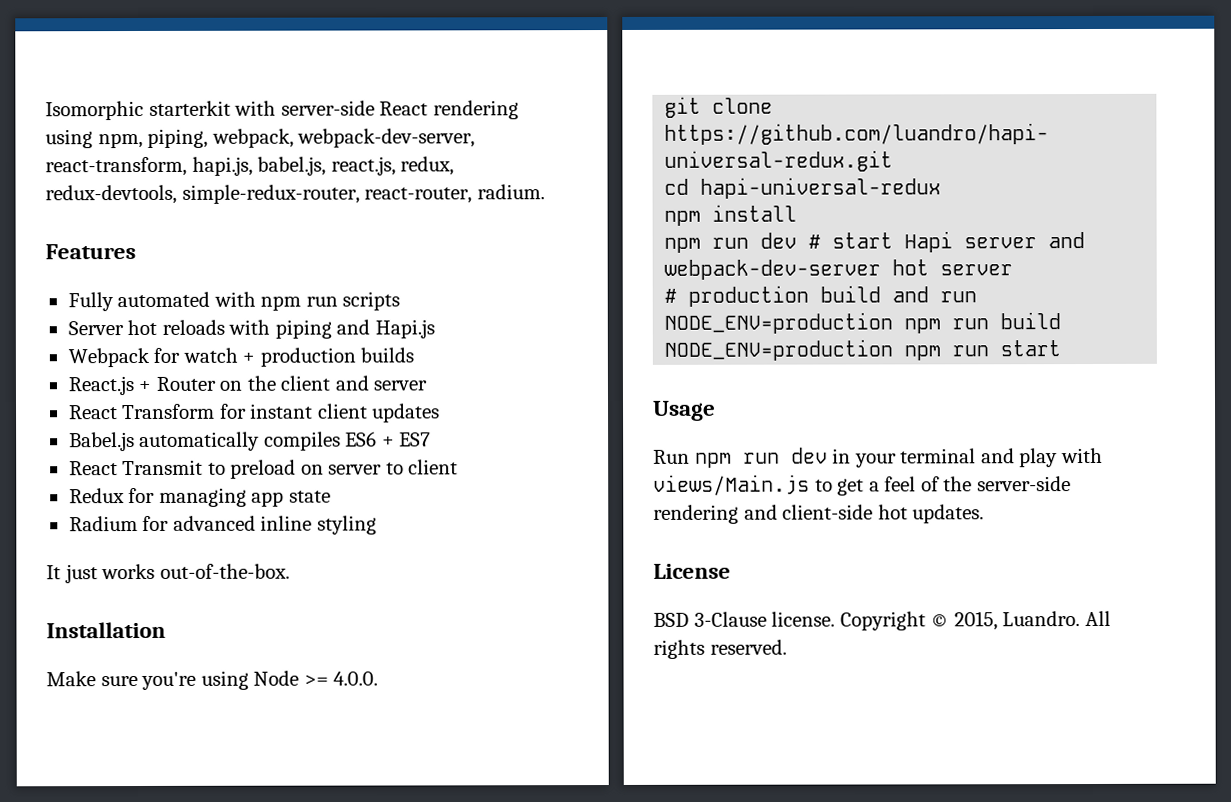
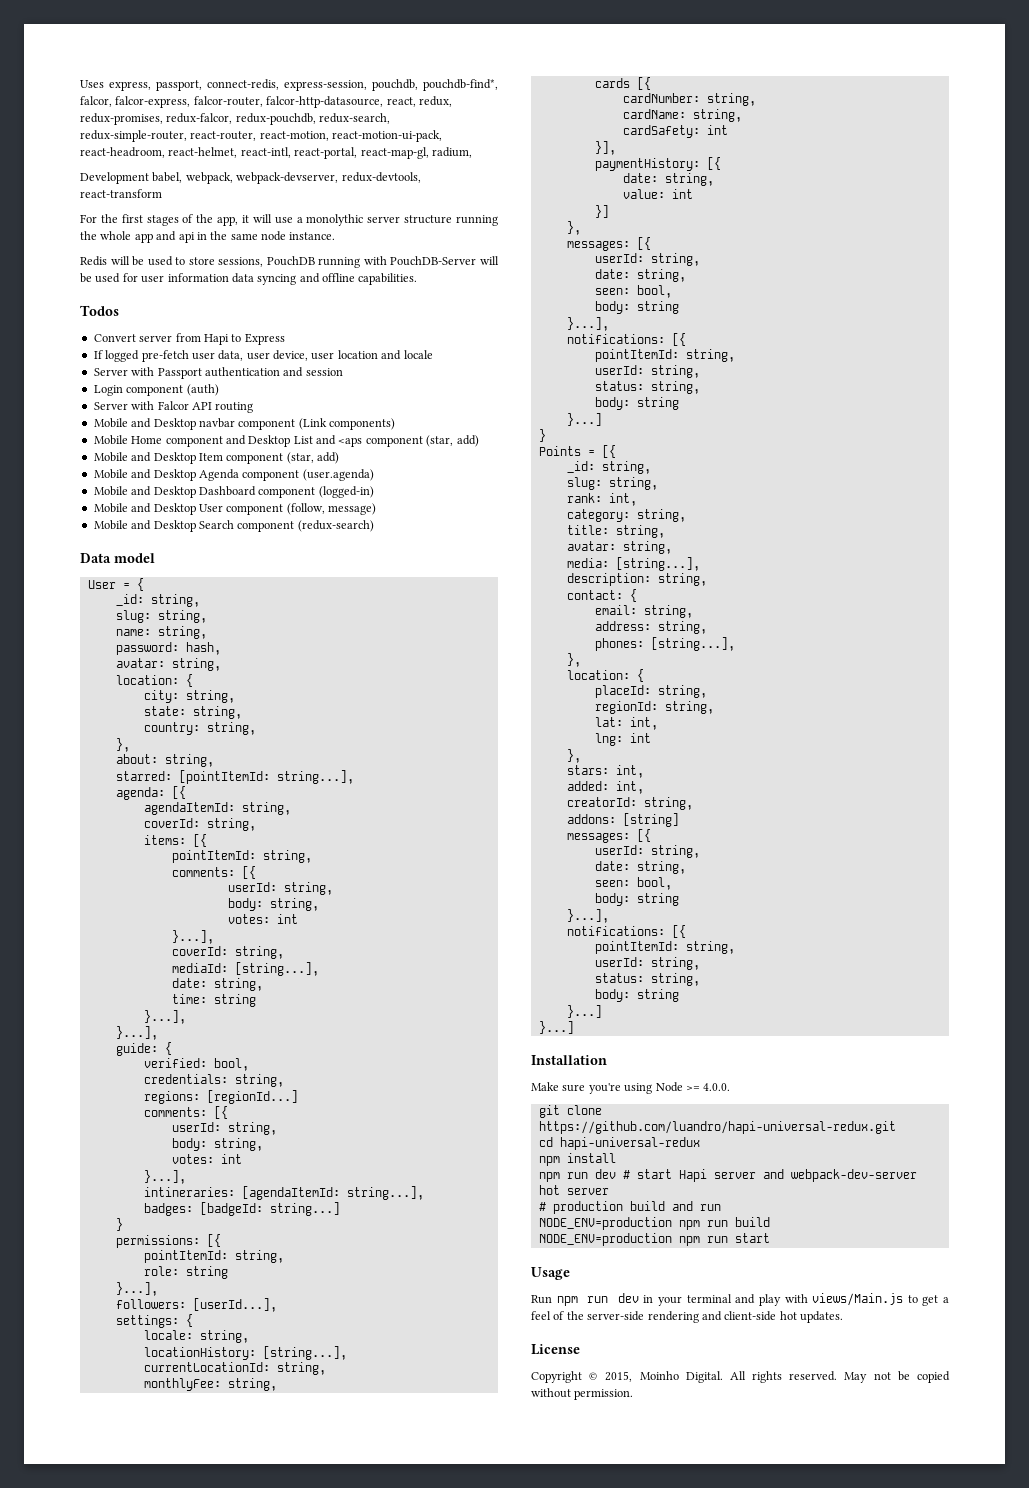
- Isomorphic starterkit with server-side React rendering using npm, piping, webpack, webpack-dev-server, react-transform, hapi.js, babel.js, react.js, redux, redux-devtools, simple-redux-router, react-router, radium.
- Features
- Fully automated with npm run scripts
- Server hot reloads with piping and Hapi.js
- Webpack for watch + production builds
- React.js + Router on the client and server
- React Transform for instant client updates
- Babel.js automatically compiles ES6 + ES7
- React Transmit to preload on server to client
- Redux for managing app state
- Radium for advanced inline styling
- It just works out-of-the-box.
+ Uses express, passport, connect-redis, express-session, pouchdb, pouchdb-find*, falcor, falcor-express, falcor-router, falcor-http-datasource, react, redux, redux-promises, redux-falcor, redux-pouchdb, redux-search, redux-simple-router, react-router, react-motion, react-motion-ui-pack, react-headroom, react-helmet, react-intl, react-portal, react-map-gl, radium,
+ Development babel, webpack, webpack-devserver, redux-devtools, react-transform
+ For the first stages of the app, it will use a monolythic server structure running the whole app and api in the same node instance.
+ Redis will be used to store sessions, PouchDB running with PouchDB-Server will be used for user information data syncing and offline capabilities.
+ Todos
+ Convert server from Hapi to Express
+ If logged pre-fetch user data, user device, user location and locale
+ Server with Passport authentication and session
+ Login component (auth)
+ Server with Falcor API routing
+ Mobile and Desktop navbar component (Link components)
+ Mobile Home component and Desktop List and <aps component (star, add)
+ Mobile and Desktop Item component (star, add)
+ Mobile and Desktop Agenda component (user.agenda)
+ Mobile and Desktop Dashboard component (logged-in)
+ Mobile and Desktop User component (follow, message)
+ Mobile and Desktop Search component (redux-search)
+ Data model
+ User = {
+ _id: string,
+ slug: string,
+ name: string,
+ password: hash,
+ avatar: string,
+ location: {
+ city: string,
+ state: string,
+ country: string,
+ },
+ about: string,
+ starred: [pointItemId: string...],
+ agenda: [{
+ agendaItemId: string,
+ coverId: string,
+ items: [{
+ pointItemId: string,
+ comments: [{
+ userId: string,
+ body: string,
+ votes: int
+ }...],
+ coverId: string,
+ mediaId: [string...],
+ date: string,
+ time: string
+ }...],
+ }...],
+ guide: {
+ verified: bool,
+ credentials: string,
+ regions: [regionId...]
+ comments: [{
+ userId: string,
+ body: string,
+ votes: int
+ }...],
+ intineraries: [agendaItemId: string...],
+ badges: [badgeId: string...]
+ }
+ permissions: [{
+ pointItemId: string,
+ role: string
+ }...],
+ followers: [userId...],
+ settings: {
+ locale: string,
+ locationHistory: [string...],
+ currentLocationId: string,
+ monthlyFee: string,
+ cards [{
+ cardNumber: string,
+ cardName: string,
+ cardSafety: int
+ }],
+ paymentHistory: [{
+ date: string,
+ value: int
+ }]
+ },
+ messages: [{
+ userId: string,
+ date: string,
+ seen: bool,
+ body: string
+ }...],
+ notifications: [{
+ pointItemId: string,
+ userId: string,
+ status: string,
+ body: string
+ }...]
+ }
+ Points = [{
+ _id: string,
+ slug: string,
+ rank: int,
+ category: string,
+ title: string,
+ avatar: string,
+ media: [string...],
+ description: string,
+ contact: {
+ email: string,
+ address: string,
+ phones: [string...],
+ },
+ location: {
+ placeId: string,
+ regionId: string,
+ lat: int,
+ lng: int
+ },
+ stars: int,
+ added: int,
+ creatorId: string,
+ addons: [string]
+ messages: [{
+ userId: string,
+ date: string,
+ seen: bool,
+ body: string
+ }...],
+ notifications: [{
+ pointItemId: string,
+ userId: string,
+ status: string,
+ body: string
+ }...]
+ }...]
- BSD 3-Clause license. Copyright © 2015, Luandro.
+ Copyright © 2015, Moinho Digital.
+ May not be copied without permission.

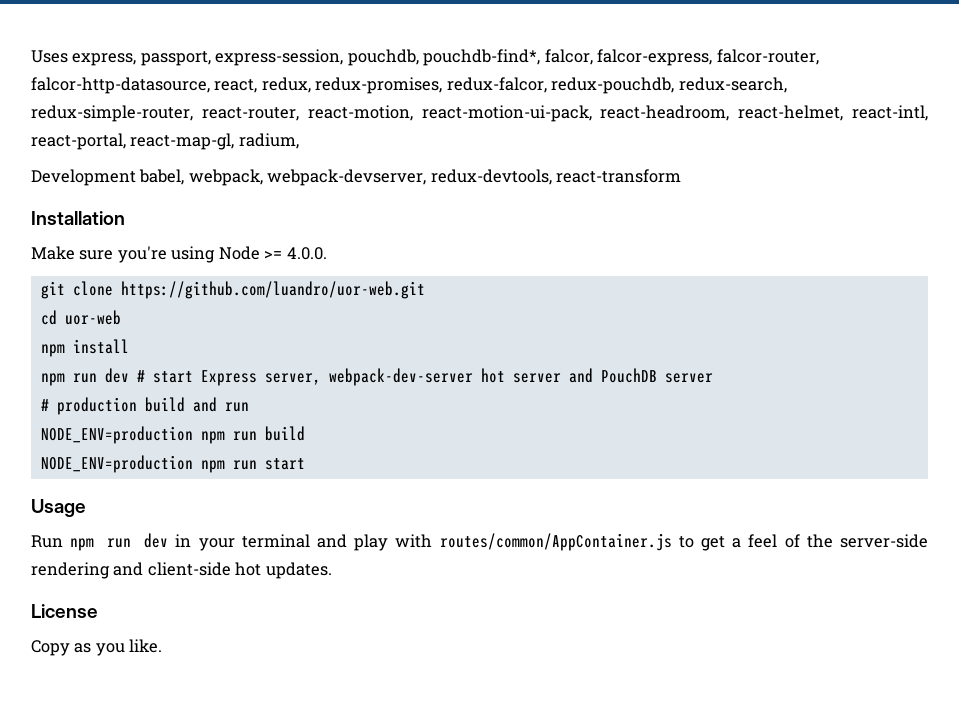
- Uses express, passport, connect-redis, express-session, pouchdb, pouchdb-find*, falcor, falcor-express, falcor-router, falcor-http-datasource, react, redux, redux-promises, redux-falcor, redux-pouchdb, redux-search, redux-simple-router, react-router, react-motion, react-motion-ui-pack, react-headroom, react-helmet, react-intl, react-portal, react-map-gl, radium,
+ Uses express, passport, express-session, pouchdb, pouchdb-find*, falcor, falcor-express, falcor-router, falcor-http-datasource, react, redux, redux-promises, redux-falcor, redux-pouchdb, redux-search, redux-simple-router, react-router, react-motion, react-motion-ui-pack, react-headroom, react-helmet, react-intl, react-portal, react-map-gl, radium,
- For the first stages of the app, it will use a monolythic server structure running the whole app and api in the same node instance.
- Redis will be used to store sessions, PouchDB running with PouchDB-Server will be used for user information data syncing and offline capabilities.
- Todos
- Convert server from Hapi to Express
- If logged pre-fetch user data, user device, user location and locale
- Server with Passport authentication and session
- Login component (auth)
- Server with Falcor API routing
- Mobile and Desktop navbar component (Link components)
- Mobile Home component and Desktop List and <aps component (star, add)
- Mobile and Desktop Item component (star, add)
- Mobile and Desktop Agenda component (user.agenda)
- Mobile and Desktop Dashboard component (logged-in)
- Mobile and Desktop User component (follow, message)
- Mobile and Desktop Search component (redux-search)
- Data model
- User = {
- _id: string,
- slug: string,
- name: string,
- password: hash,
- avatar: string,
- location: {
- city: string,
- state: string,
- country: string,
- },
- about: string,
- starred: [pointItemId: string...],
- agenda: [{
- agendaItemId: string,
- coverId: string,
- items: [{
- pointItemId: string,
- comments: [{
- userId: string,
- body: string,
- votes: int
- }...],
- coverId: string,
- mediaId: [string...],
- date: string,
- time: string
- }...],
- }...],
- guide: {
- verified: bool,
- credentials: string,
- regions: [regionId...]
- comments: [{
- userId: string,
- body: string,
- votes: int
- }...],
- intineraries: [agendaItemId: string...],
- badges: [badgeId: string...]
- }
- permissions: [{
- pointItemId: string,
- role: string
- }...],
- followers: [userId...],
- settings: {
- locale: string,
- locationHistory: [string...],
- currentLocationId: string,
- monthlyFee: string,
- cards [{
- cardNumber: string,
- cardName: string,
- cardSafety: int
- }],
- paymentHistory: [{
- date: string,
- value: int
- }]
- },
- messages: [{
- userId: string,
- date: string,
- seen: bool,
- body: string
- }...],
- notifications: [{
- pointItemId: string,
- userId: string,
- status: string,
- body: string
- }...]
- }
- Points = [{
- _id: string,
- slug: string,
- rank: int,
- category: string,
- title: string,
- avatar: string,
- media: [string...],
- description: string,
- contact: {
- email: string,
- address: string,
- phones: [string...],
- },
- location: {
- placeId: string,
- regionId: string,
- lat: int,
- lng: int
- },
- stars: int,
- added: int,
- creatorId: string,
- addons: [string]
- messages: [{
- userId: string,
- date: string,
- seen: bool,
- body: string
- }...],
- notifications: [{
- pointItemId: string,
- userId: string,
- status: string,
- body: string
- }...]
- }...]
- git clone https://github.com/luandro/hapi-universal-redux.git
+ git clone https://github.com/luandro/uor-web.git
- cd hapi-universal-redux
+ cd uor-web
- npm run dev # start Hapi server and webpack-dev-server hot server
+ npm run dev # start Express server, webpack-dev-server hot server and PouchDB server
- Run npm run dev in your terminal and play with views/Main.js to get a feel of the server-side rendering and client-side hot updates.
+ Run npm run dev in your terminal and play with routes/common/AppContainer.js to get a feel of the server-side rendering and client-side hot updates.
- Copyright © 2015, Moinho Digital. All rights reserved. May not be copied without permission.
+ Copy as you like.

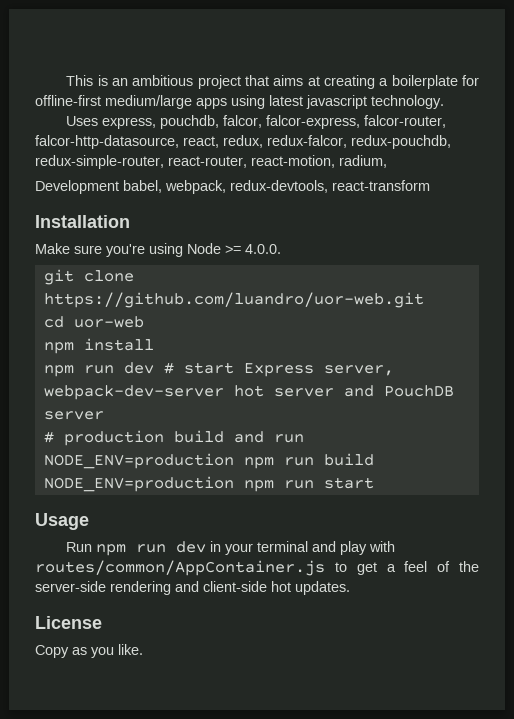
- Uses express, passport, express-session, pouchdb, pouchdb-find*, falcor, falcor-express, falcor-router, falcor-http-datasource, react, redux, redux-promises, redux-falcor, redux-pouchdb, redux-search, redux-simple-router, react-router, react-motion, react-motion-ui-pack, react-headroom, react-helmet, react-intl, react-portal, react-map-gl, radium,
+ This is an ambitious project that aims at creating a boilerplate for offline-first medium/large apps using latest javascript technology.
+ Uses express, pouchdb, falcor, falcor-express, falcor-router, falcor-http-datasource, react, redux, redux-falcor, redux-pouchdb, redux-simple-router, react-router, react-motion, radium,
- Development babel, webpack, webpack-devserver, redux-devtools, react-transform
+ Development babel, webpack, redux-devtools, react-transform

